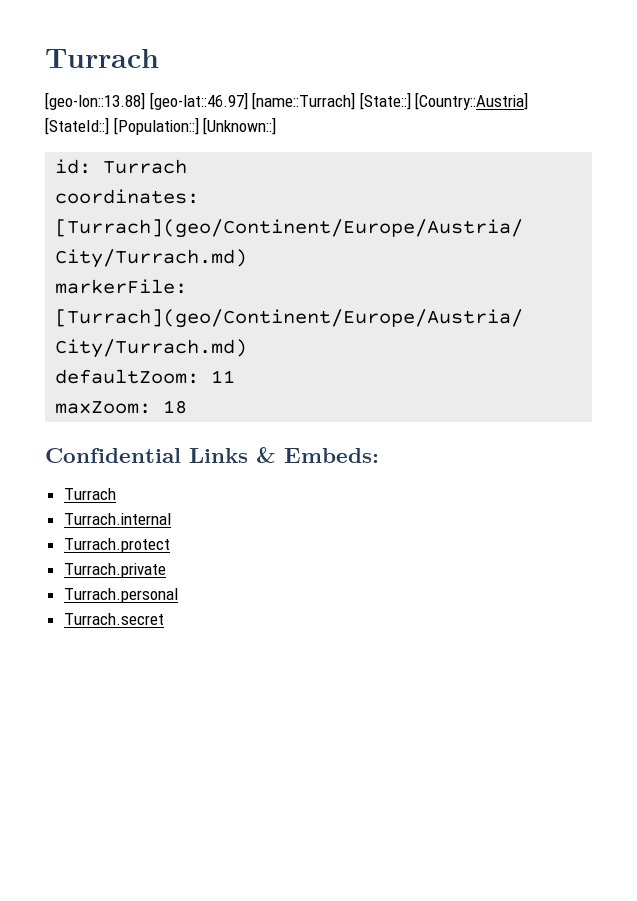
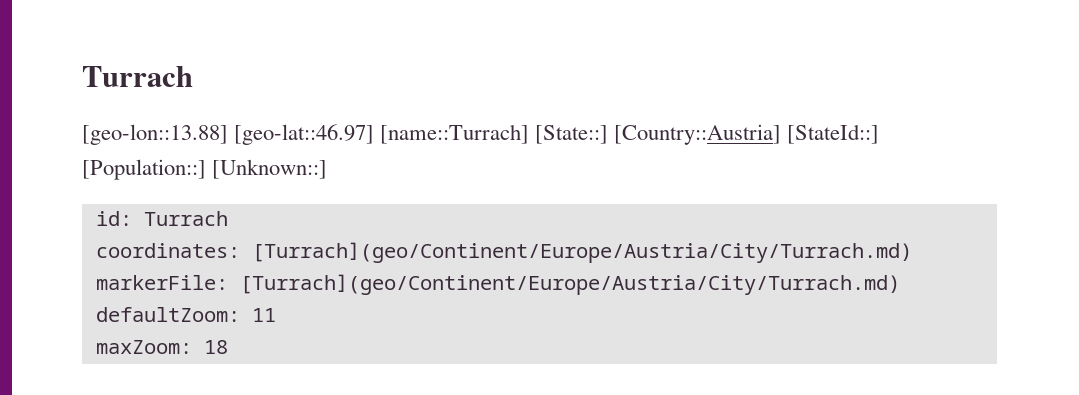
- Confidential Links & Embeds:
- Turrach
- Turrach.internal
- Turrach.protect
- Turrach.private
- Turrach.personal
- Turrach.secret

